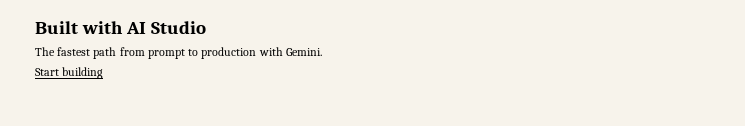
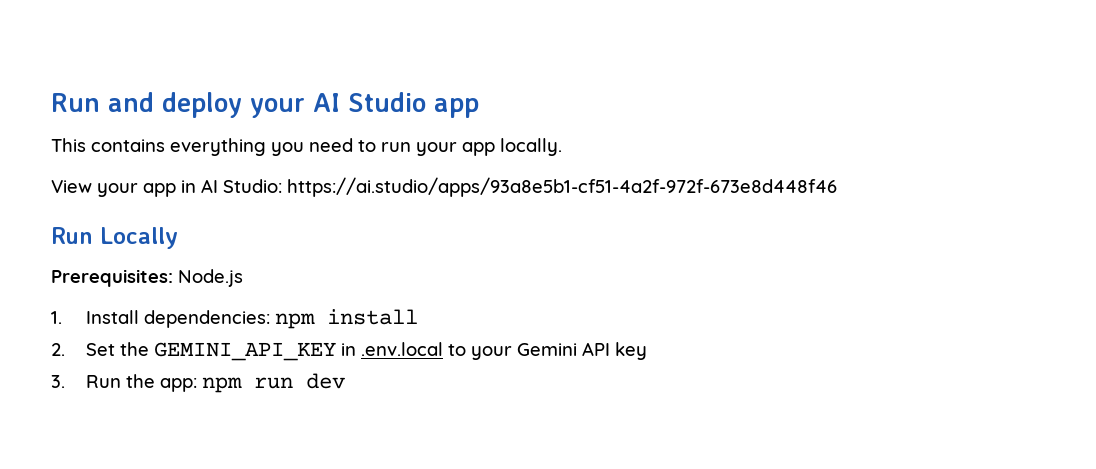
- Built with AI Studio
- The fastest path from prompt to production with Gemini.
- Start building
+ Run and deploy your AI Studio app
+ This contains everything you need to run your app locally.
+ View your app in AI Studio: https://ai.studio/apps/93a8e5b1-cf51-4a2f-972f-673e8d448f46
+ Run Locally
+ Prerequisites: Node.js
+ 1. Install dependencies: npm install
+ 2. Set the GEMINI_API_KEY in .env.local to your Gemini API key
+ 3. Run the app: npm run dev

